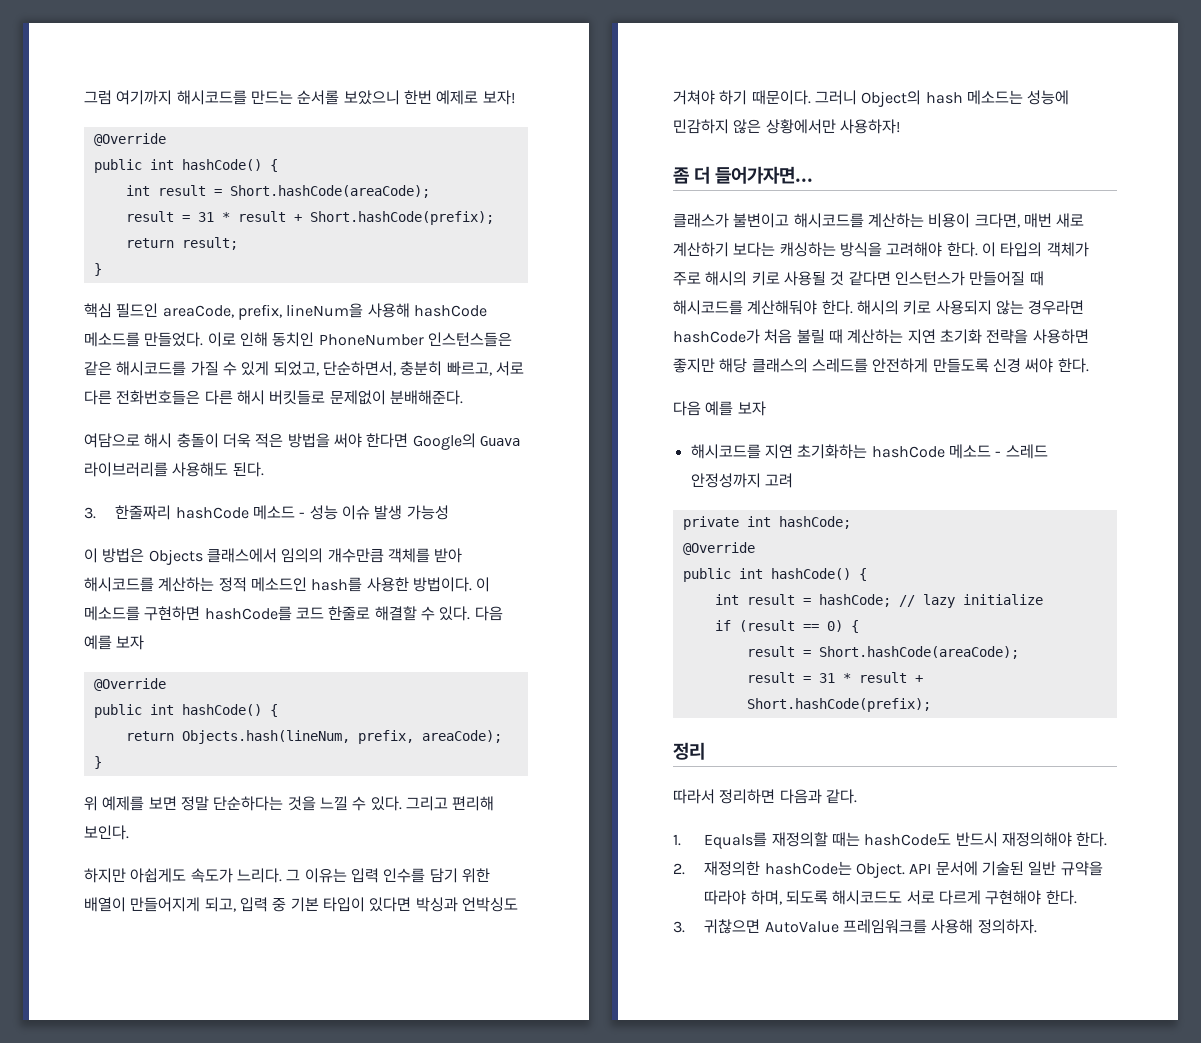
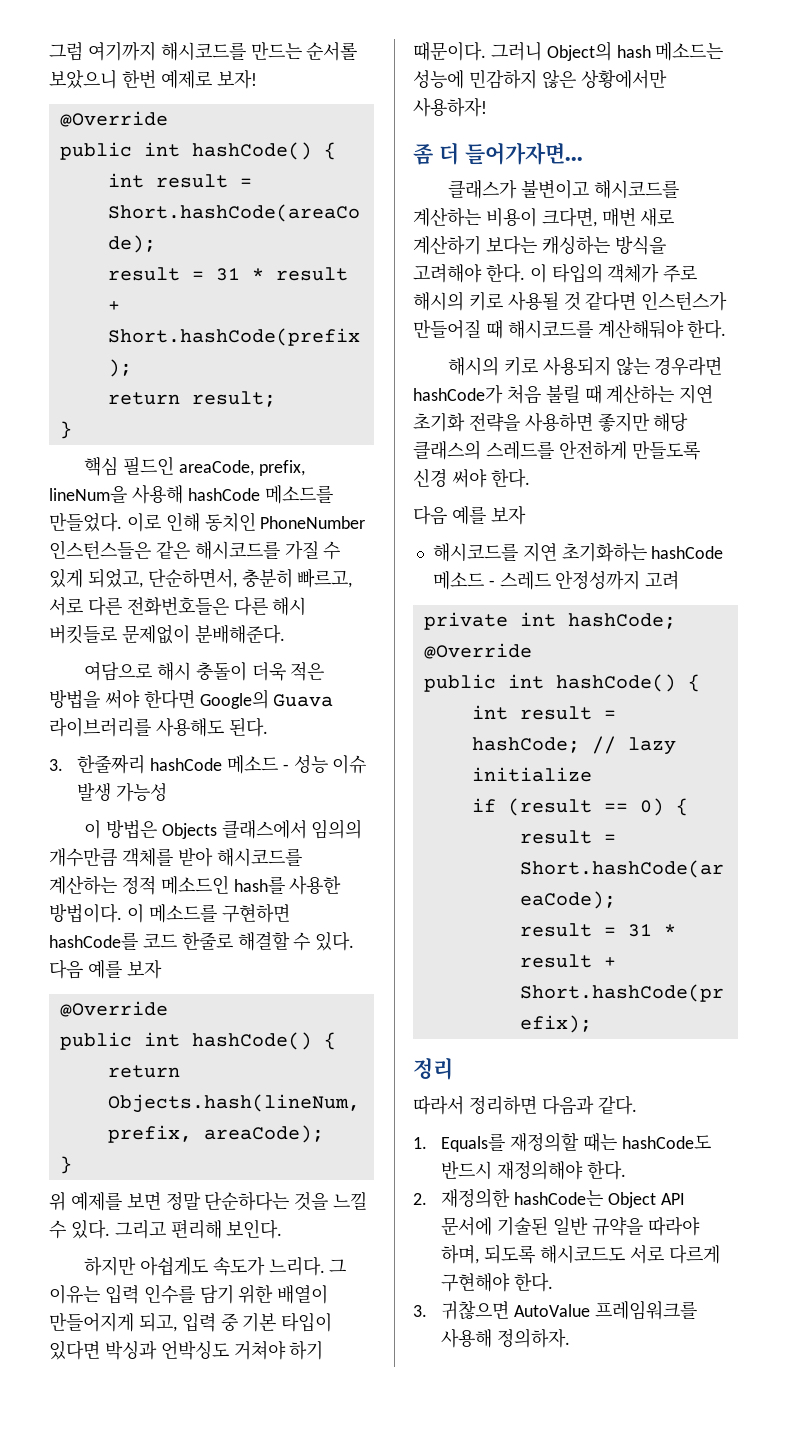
- 이 타입의 객체가 주로 해시의 키로 사용될 것 같다면 인스턴스가 만들어질 때 해시코드를 계산해둬야 한다. 해시의 키로 사용되지 않는 경우라면 hashCode가 처음 불릴 때 계산하는 지연 초기화 전략을 사용하면 좋지만 해당 클래스의 스레드를 안전하게 만들도록 신경 써야 한다.
+ 이 타입의 객체가 주로 해시의 키로 사용될 것 같다면 인스턴스가 만들어질 때 해시코드를 계산해둬야 한다.
+ 해시의 키로 사용되지 않는 경우라면 hashCode가 처음 불릴 때 계산하는 지연 초기화 전략을 사용하면 좋지만 해당 클래스의 스레드를 안전하게 만들도록 신경 써야 한다.
- 2. 재정의한 hashCode는 Object. API 문서에 기술된 일반 규약을 따라야 하며, 되도록 해시코드도 서로 다르게 구현해야 한다.
+ 2. 재정의한 hashCode는 Object API 문서에 기술된 일반 규약을 따라야 하며, 되도록 해시코드도 서로 다르게 구현해야 한다.

